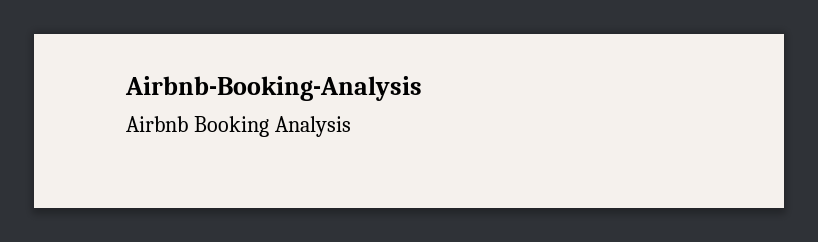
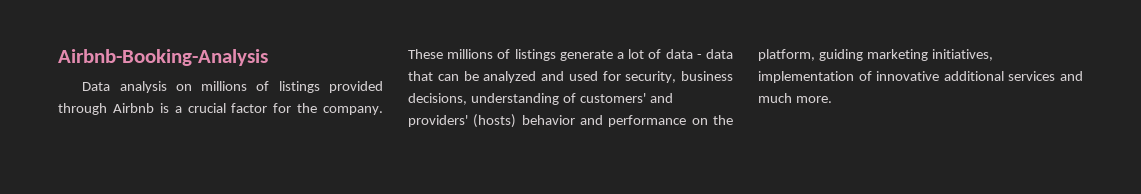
- Airbnb Booking Analysis
+ Data analysis on millions of listings provided through Airbnb is a crucial factor for the company. These millions of listings generate a lot of data - data that can be analyzed and used for security, business decisions, understanding of customers' and providers' (hosts) behavior and performance on the platform, guiding marketing initiatives, implementation of innovative additional services and much more.

